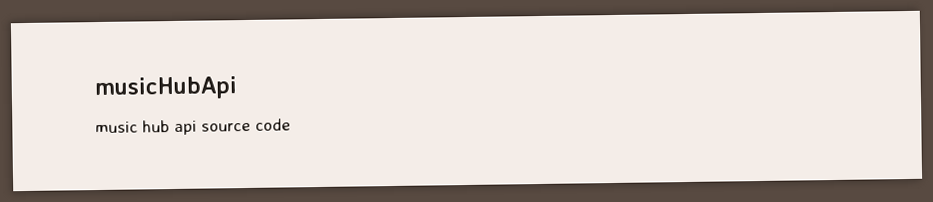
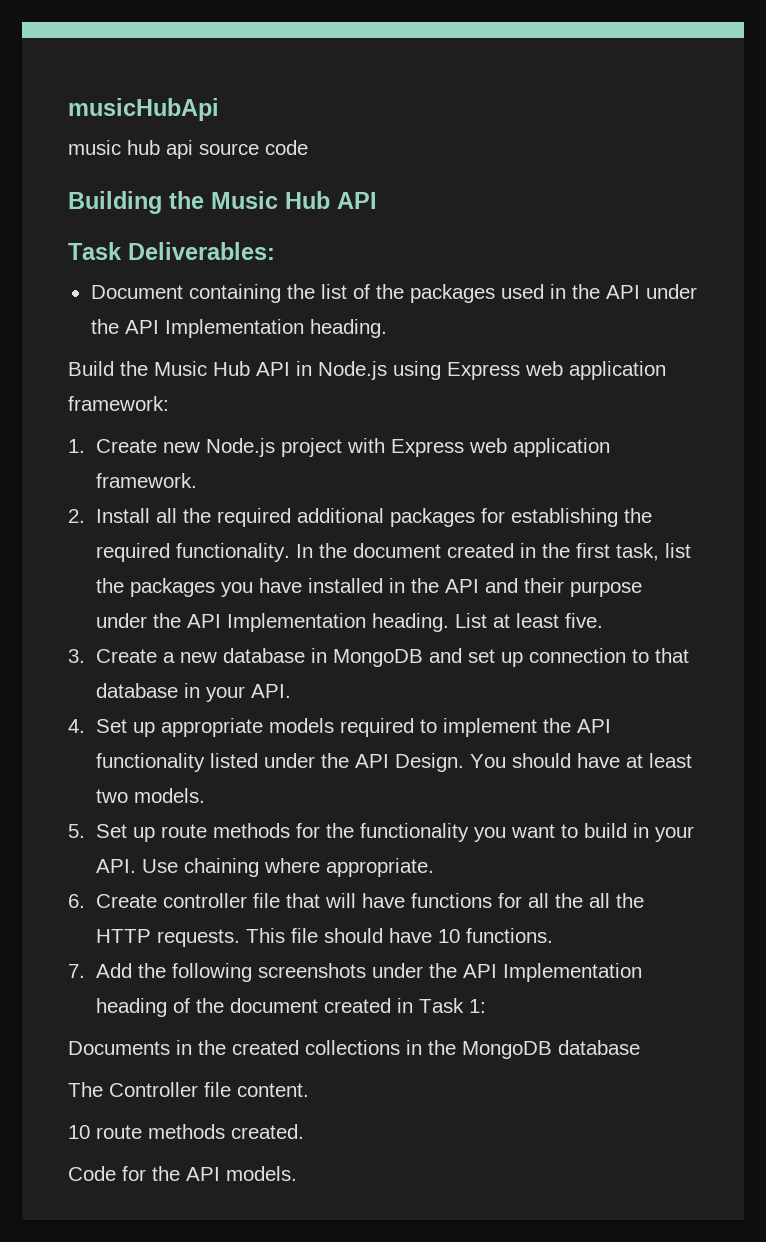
+ Building the Music Hub API
+ Task Deliverables:
+ Document containing the list of the packages used in the API under the API Implementation heading.
+ Build the Music Hub API in Node.js using Express web application framework:
+ 1. Create new Node.js project with Express web application framework.
+ 2. Install all the required additional packages for establishing the required functionality. In the document created in the first task, list the packages you have installed in the API and their purpose under the API Implementation heading. List at least five.
+ 3. Create a new database in MongoDB and set up connection to that database in your API.
+ 4. Set up appropriate models required to implement the API functionality listed under the API Design. You should have at least two models.
+ 5. Set up route methods for the functionality you want to build in your API. Use chaining where appropriate.
+ 6. Create controller file that will have functions for all the all the HTTP requests. This file should have 10 functions.
+ 7. Add the following screenshots under the API Implementation heading of the document created in Task 1:
+ Documents in the created collections in the MongoDB database
+ The Controller file content.
+ 10 route methods created.
+ Code for the API models.

